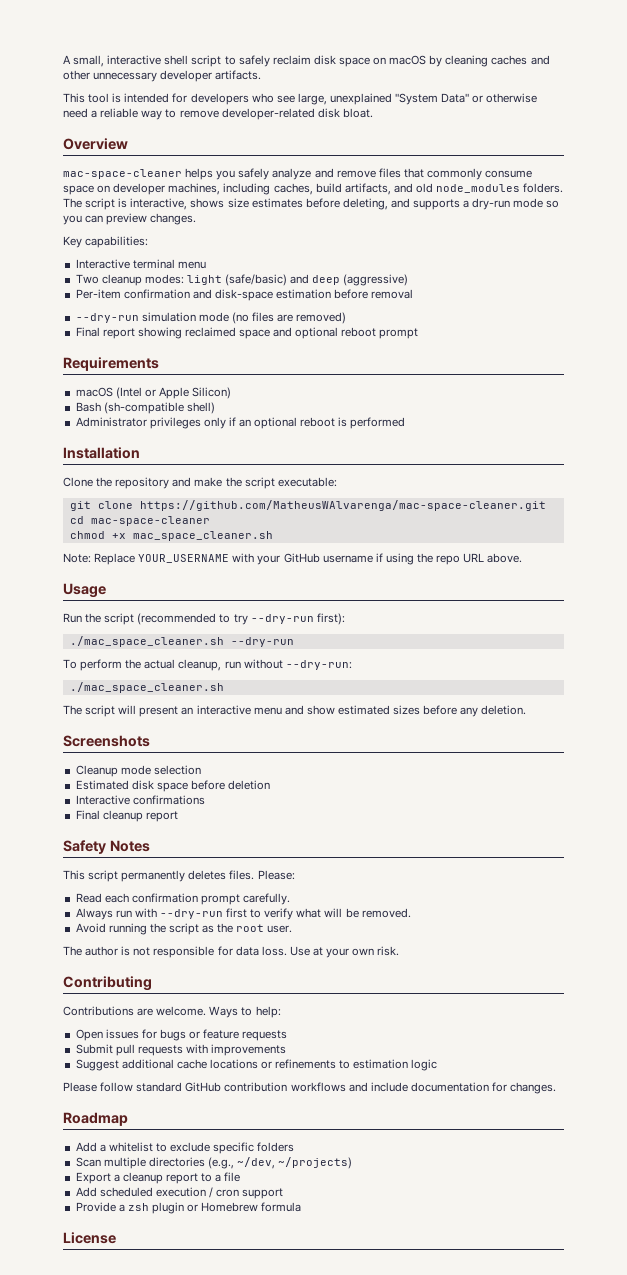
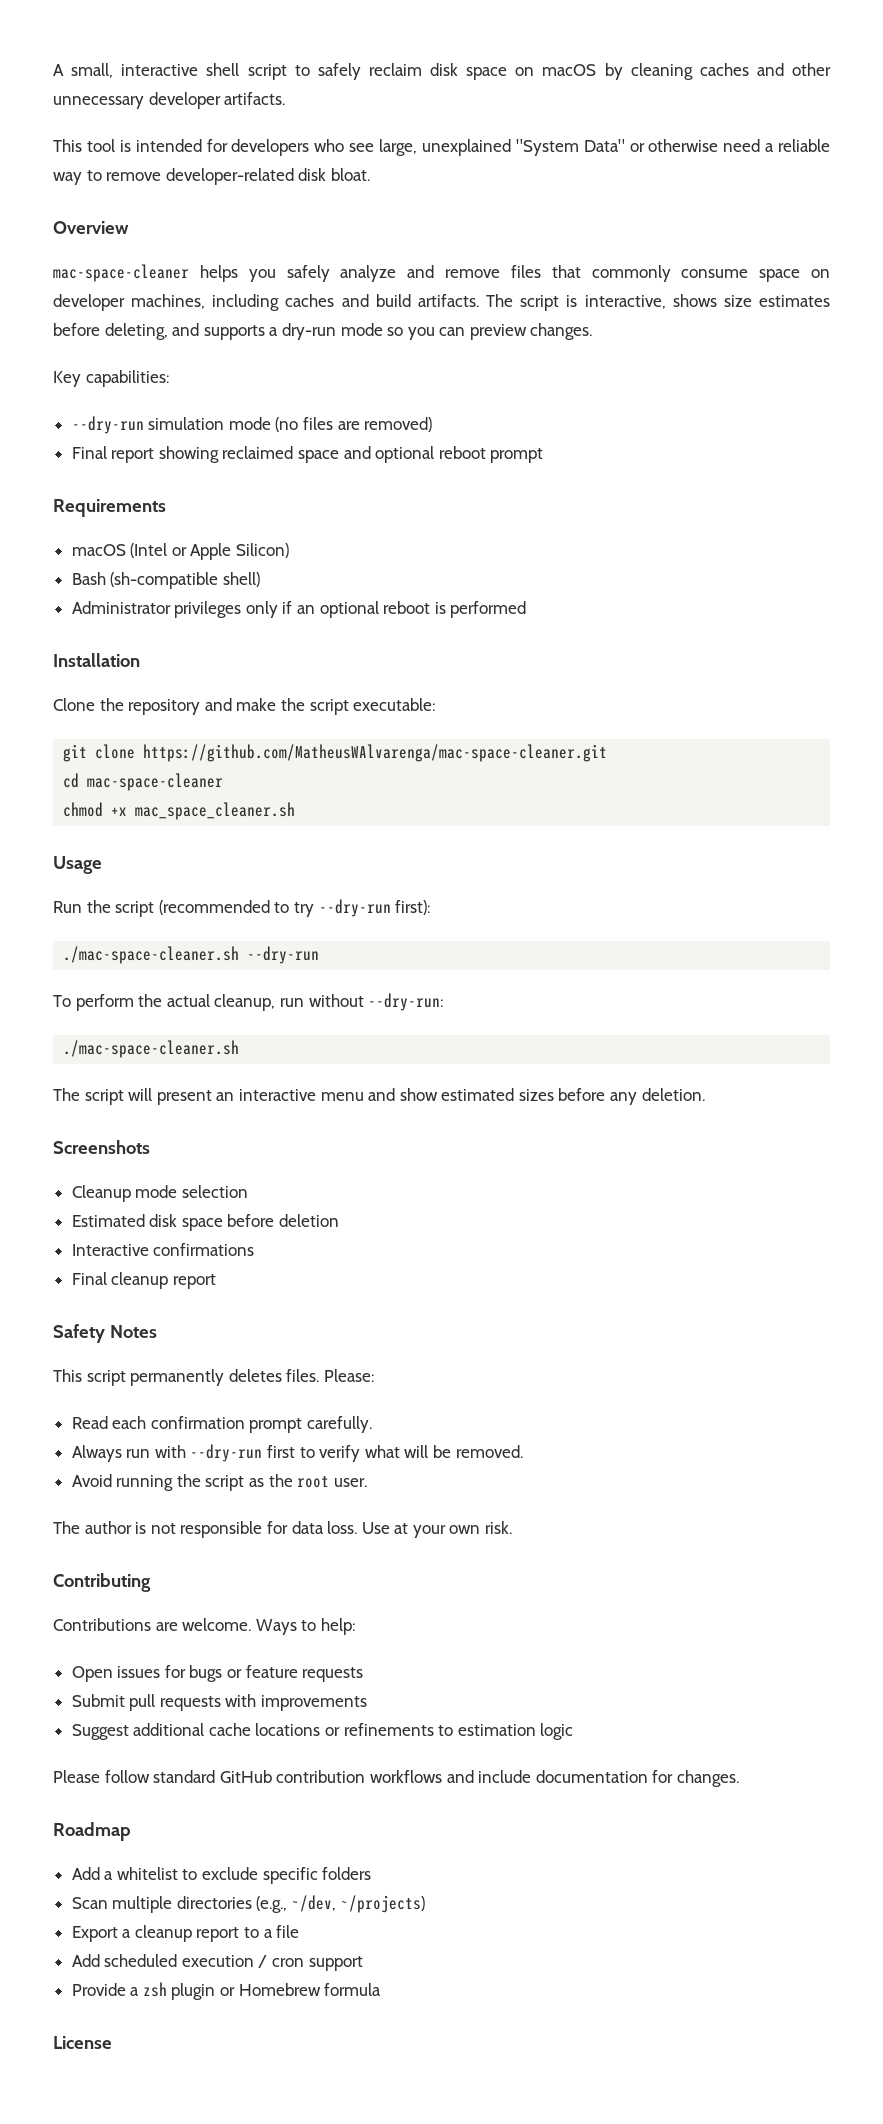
- mac-space-cleaner helps you safely analyze and remove files that commonly consume space on developer machines, including caches, build artifacts, and old node_modules folders.
+ mac-space-cleaner helps you safely analyze and remove files that commonly consume space on developer machines, including caches and build artifacts.
- Interactive terminal menu
- Two cleanup modes: light (safe/basic) and deep (aggressive)
- Per-item confirmation and disk-space estimation before removal
- Note: Replace YOUR_USERNAME with your GitHub username if using the repo URL above.
- ./mac_space_cleaner.sh --dry-run
+ ./mac-space-cleaner.sh --dry-run
  To perform the actual cleanup, run without --dry-run:
- ./mac_space_cleaner.sh
+ ./mac-space-cleaner.sh

